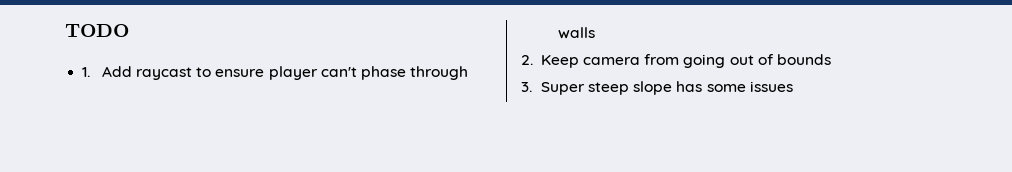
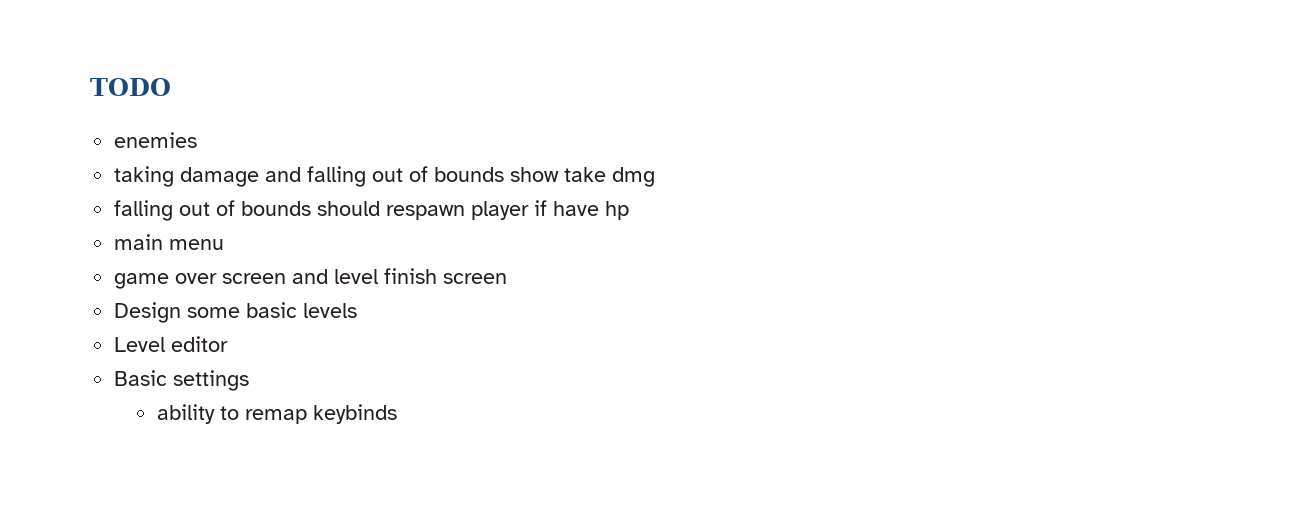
- 1. Add raycast to ensure player can't phase through walls
- 2. Keep camera from going out of bounds
- 3. Super steep slope has some issues
+ enemies
+ taking damage and falling out of bounds show take dmg
+ falling out of bounds should respawn player if have hp
+ main menu
+ game over screen and level finish screen
+ Design some basic levels
+ Level editor
+ Basic settings
+ ability to remap keybinds

